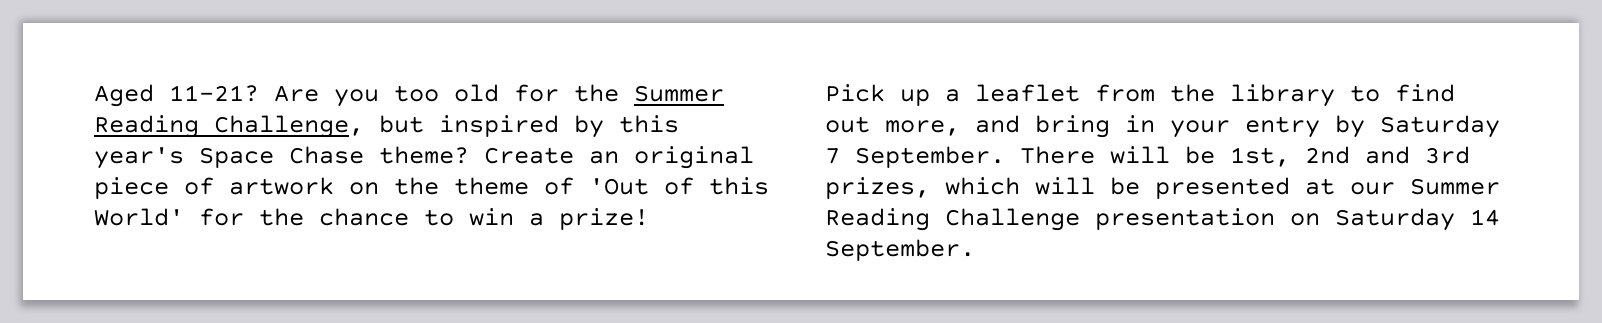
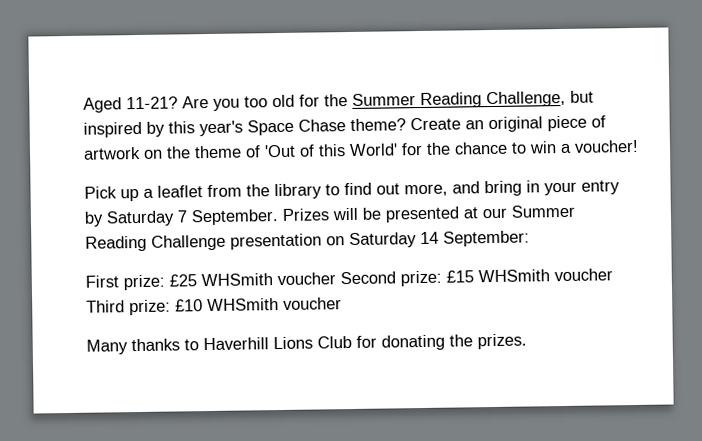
- Create an original piece of artwork on the theme of 'Out of this World' for the chance to win a prize!
+ Create an original piece of artwork on the theme of 'Out of this World' for the chance to win a voucher!
- There will be 1st, 2nd and 3rd prizes, which will be presented at our Summer Reading Challenge presentation on Saturday 14 September.
+ Prizes will be presented at our Summer Reading Challenge presentation on Saturday 14 September:
+ First prize: £25 WHSmith voucher Second prize: £15 WHSmith voucher Third prize: £10 WHSmith voucher
+ Many thanks to Haverhill Lions Club for donating the prizes.

